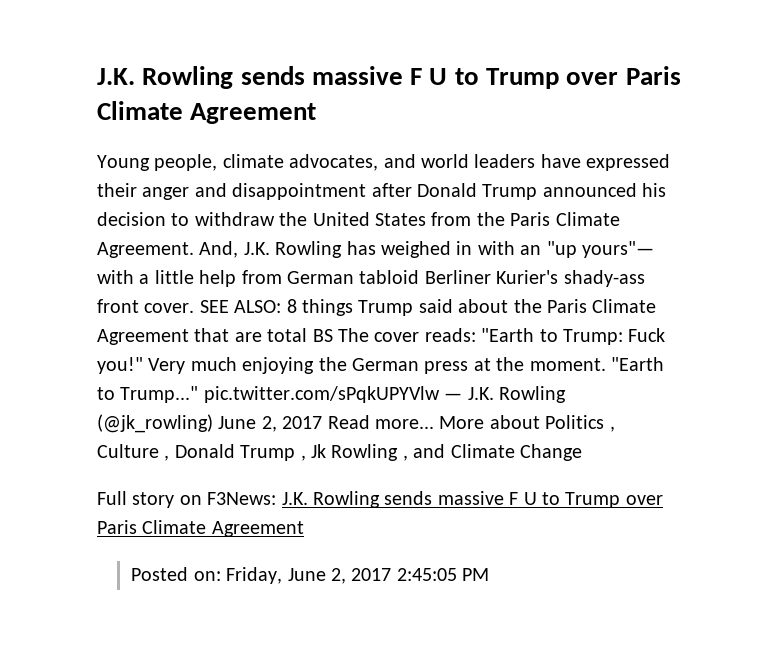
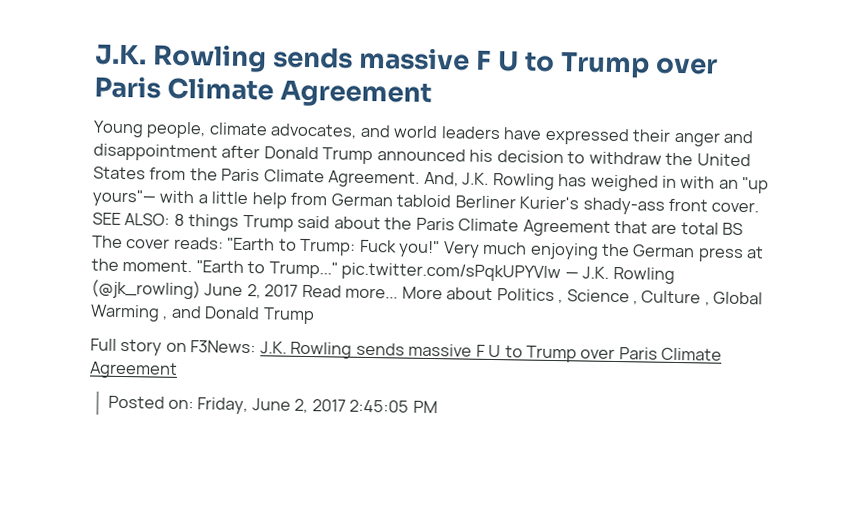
- More about Politics , Culture , Donald Trump , Jk Rowling , and Climate Change
+ More about Politics , Science , Culture , Global Warming , and Donald Trump

